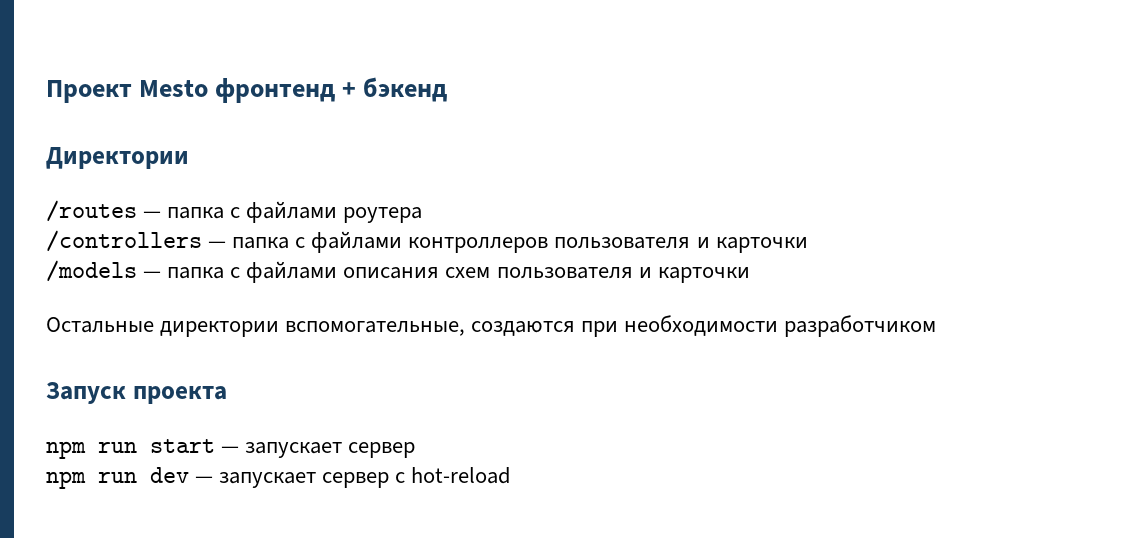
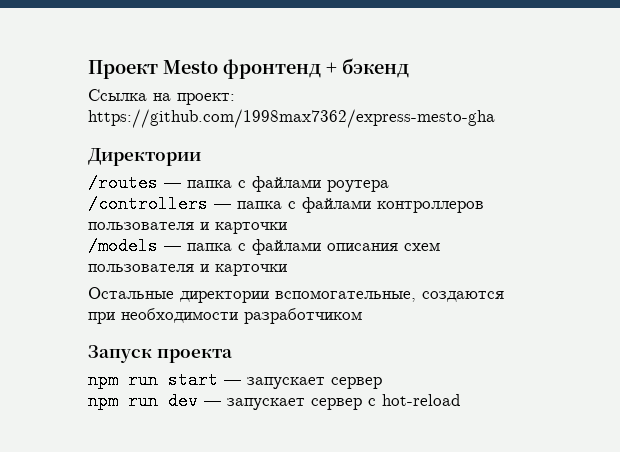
+ Ссылка на проект: https://github.com/1998max7362/express-mesto-gha

